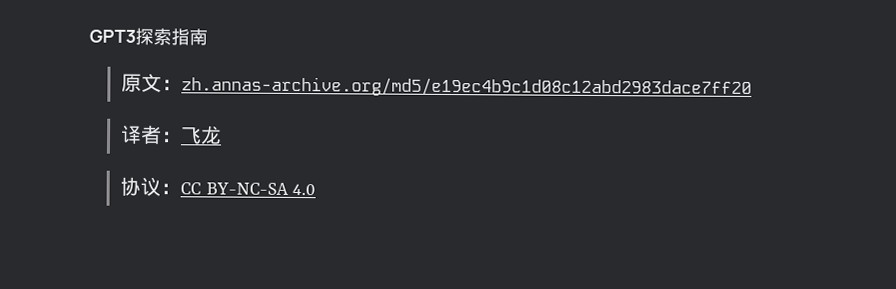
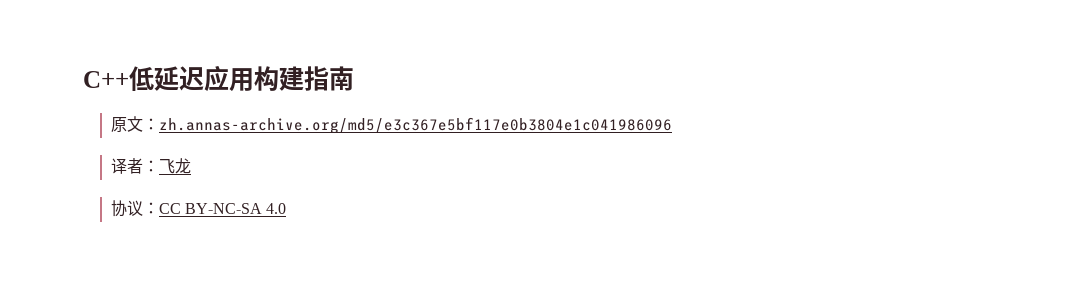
- GPT3探索指南
+ C++低延迟应用构建指南
- 原文：zh.annas-archive.org/md5/e19ec4b9c1d08c12abd2983dace7ff20
+ 原文：zh.annas-archive.org/md5/e3c367e5bf117e0b3804e1c041986096

